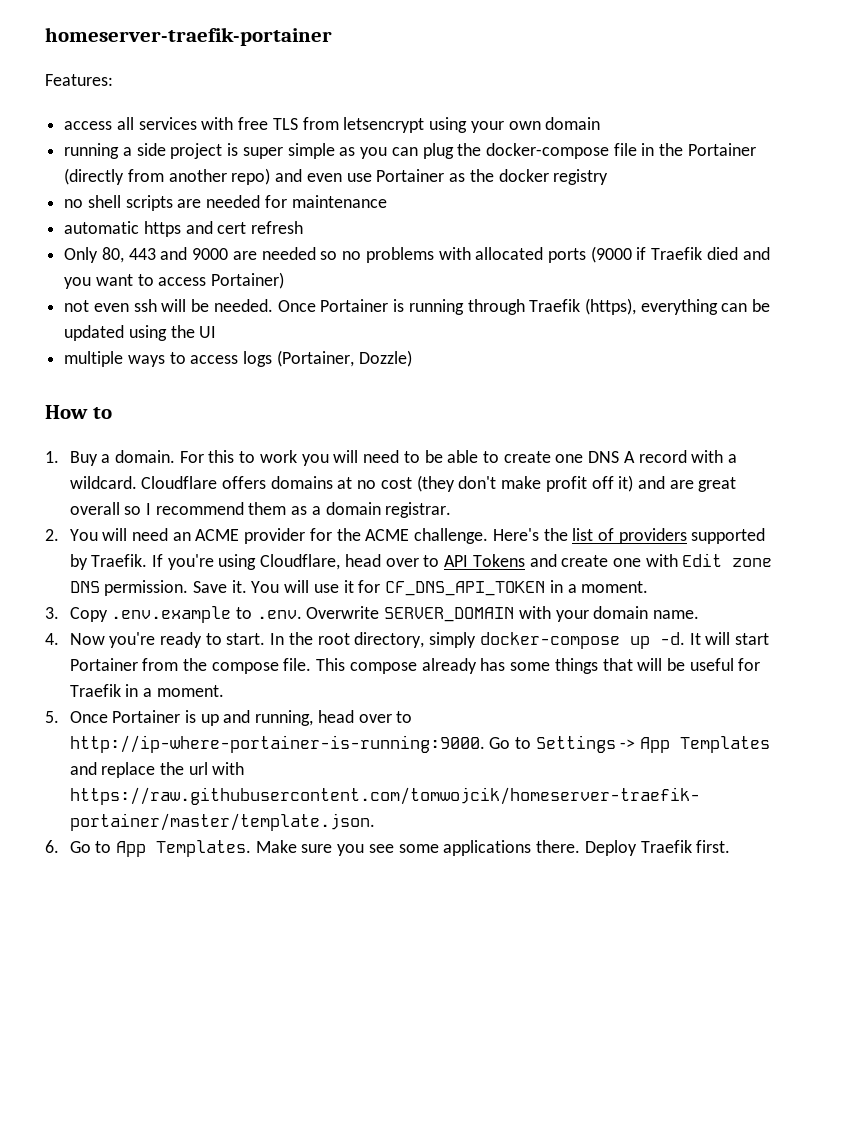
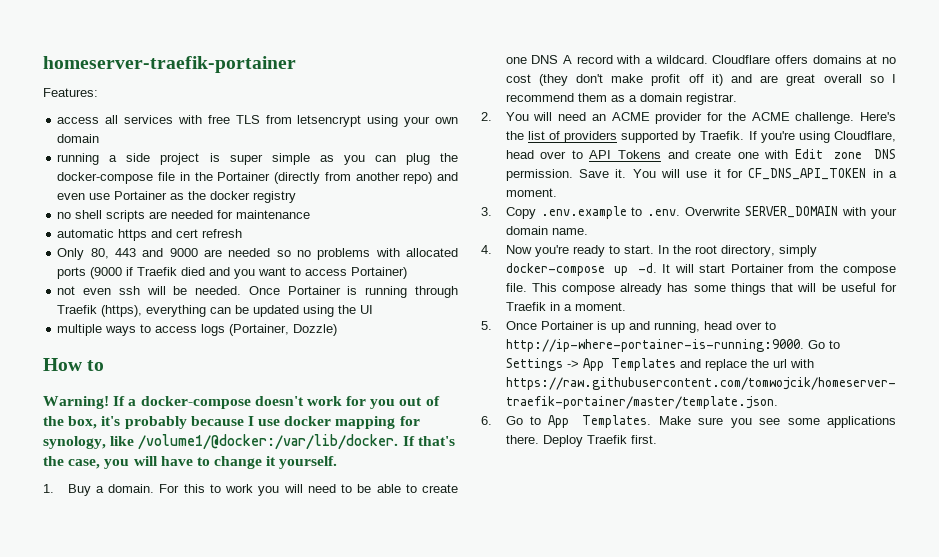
+ Warning! If a docker-compose doesn't work for you out of the box, it's probably because I use docker mapping for synology, like /volume1/@docker:/var/lib/docker. If that's the case, you will have to change it yourself.

